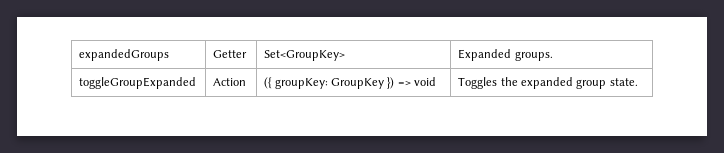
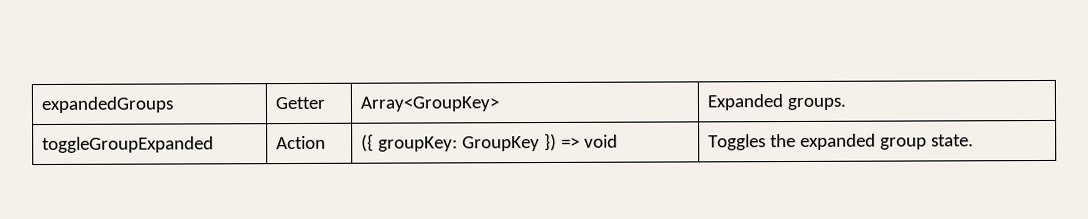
- expandedGroups | Getter | Set<GroupKey> | Expanded groups.
+ expandedGroups | Getter | Array<GroupKey> | Expanded groups.

